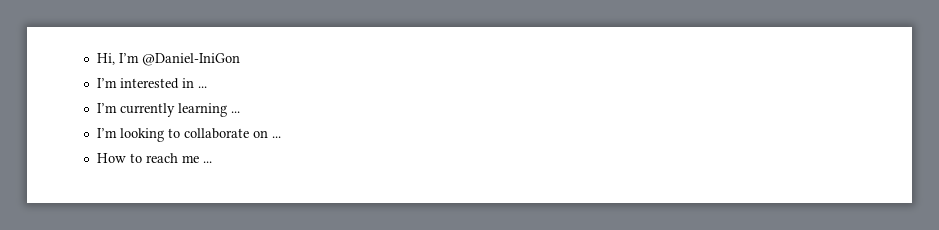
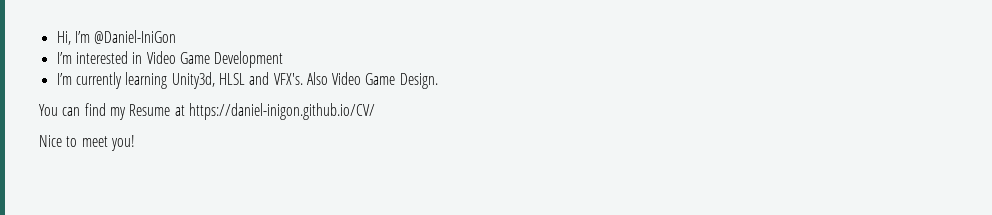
- I’m interested in ...
+ I’m interested in Video Game Development
- I’m currently learning ...
- I’m looking to collaborate on ...
- How to reach me ...
+ I’m currently learning Unity3d, HLSL and VFX's. Also Video Game Design.
+ You can find my Resume at https://daniel-inigon.github.io/CV/
+ Nice to meet you!

